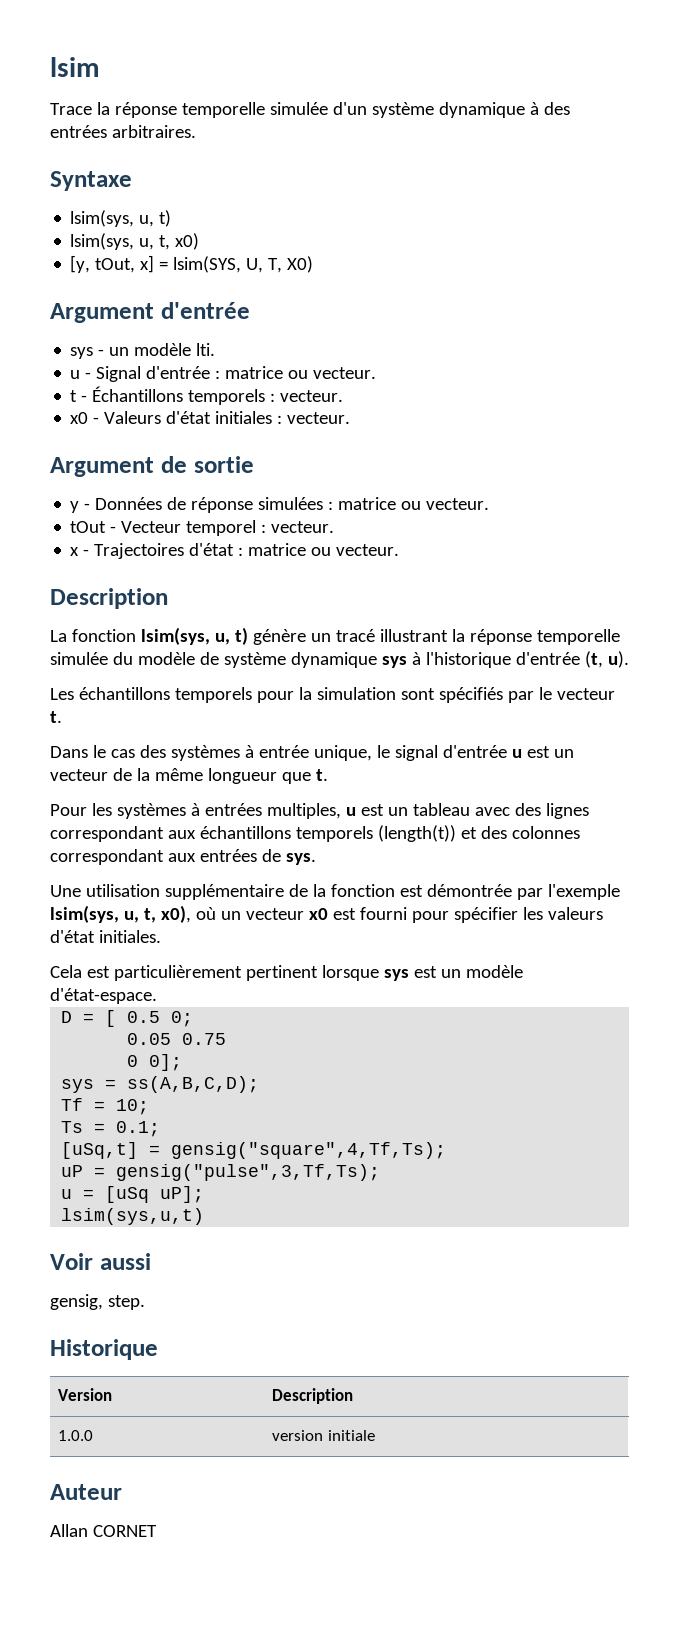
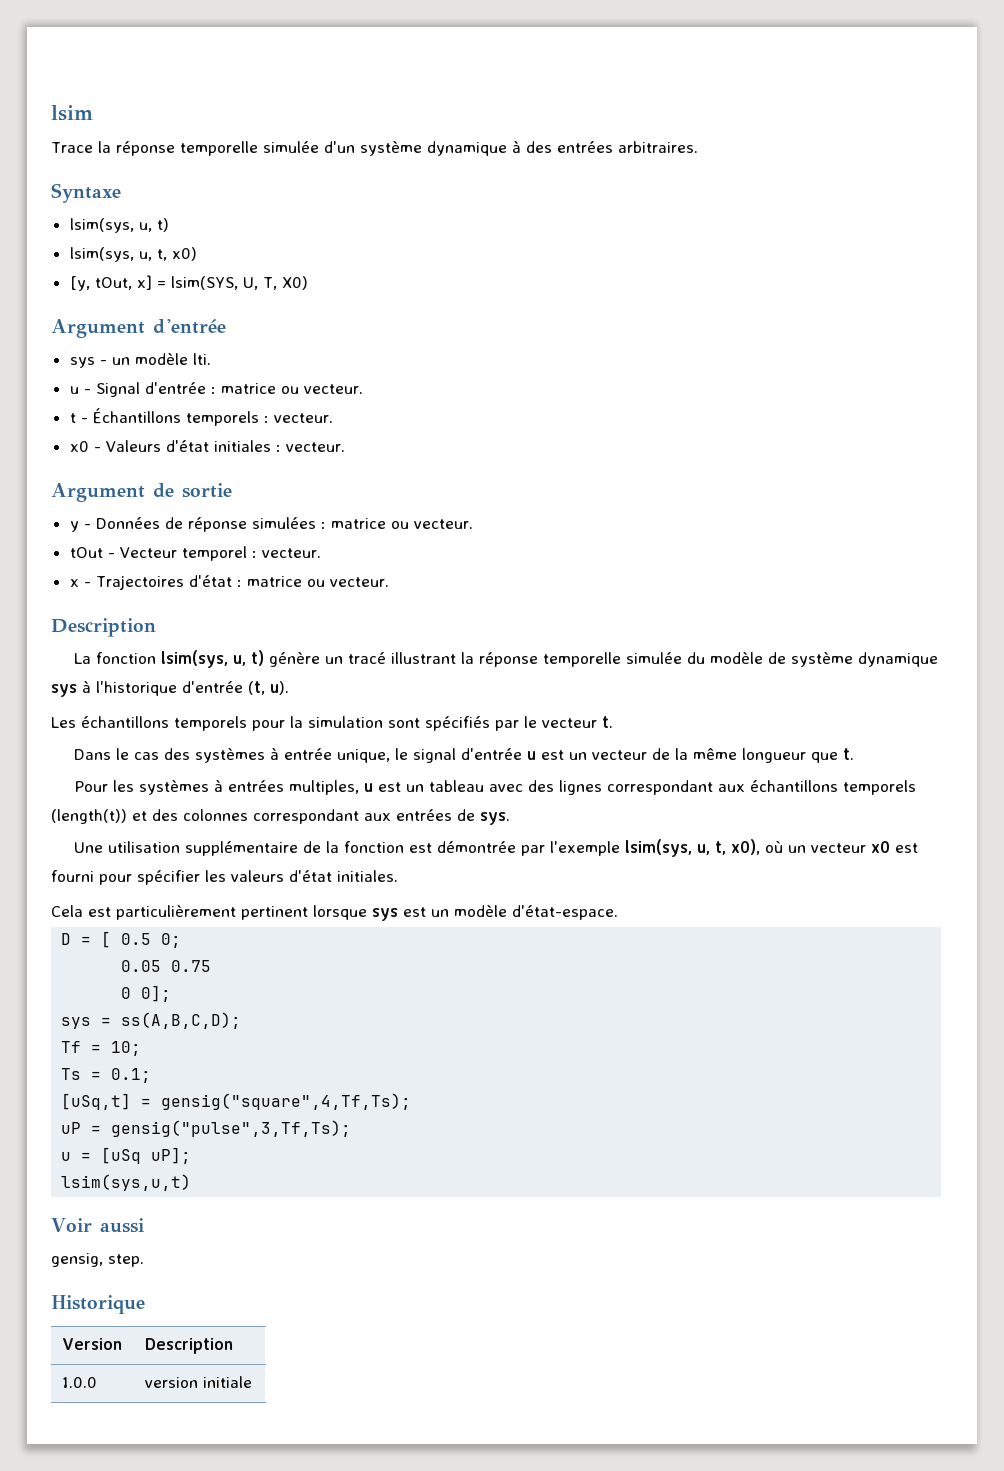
- Auteur
- Allan CORNET

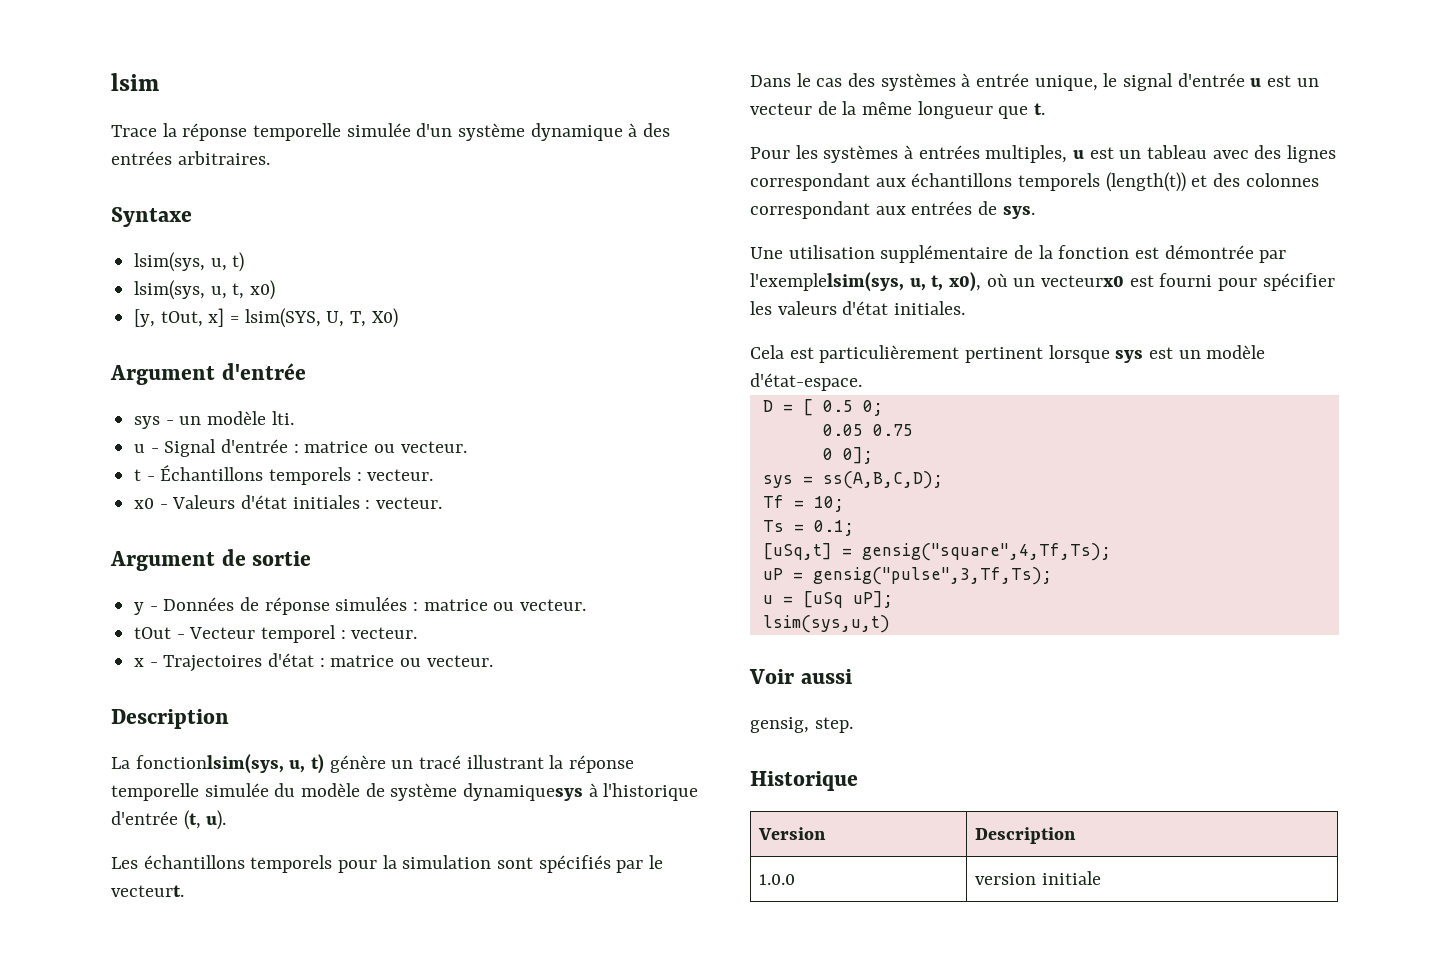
- La fonction lsim(sys, u, t) génère un tracé illustrant la réponse temporelle simulée du modèle de système dynamique sys à l'historique d'entrée (t, u).
+ La fonctionlsim(sys, u, t) génère un tracé illustrant la réponse temporelle simulée du modèle de système dynamiquesys à l'historique d'entrée (t, u).
- Les échantillons temporels pour la simulation sont spécifiés par le vecteur t.
+ Les échantillons temporels pour la simulation sont spécifiés par le vecteurt.
- Une utilisation supplémentaire de la fonction est démontrée par l'exemple lsim(sys, u, t, x0), où un vecteur x0 est fourni pour spécifier les valeurs d'état initiales.
+ Une utilisation supplémentaire de la fonction est démontrée par l'exemplelsim(sys, u, t, x0), où un vecteurx0 est fourni pour spécifier les valeurs d'état initiales.

